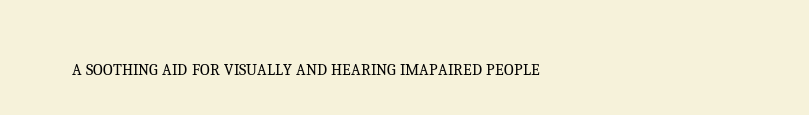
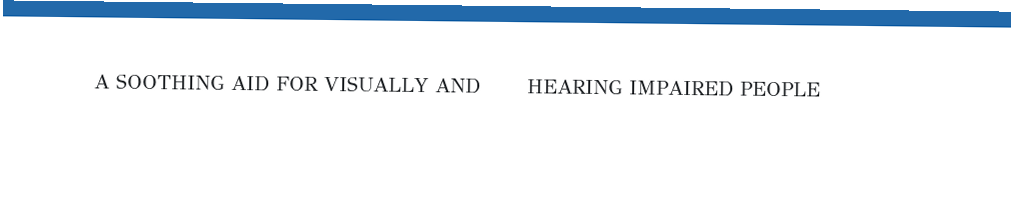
- A SOOTHING AID FOR VISUALLY AND HEARING IMAPAIRED PEOPLE
+ A SOOTHING AID FOR VISUALLY AND HEARING IMPAIRED PEOPLE

